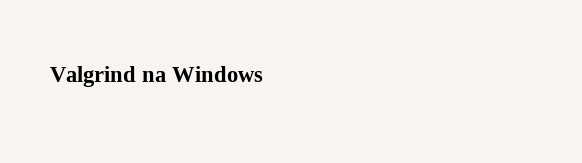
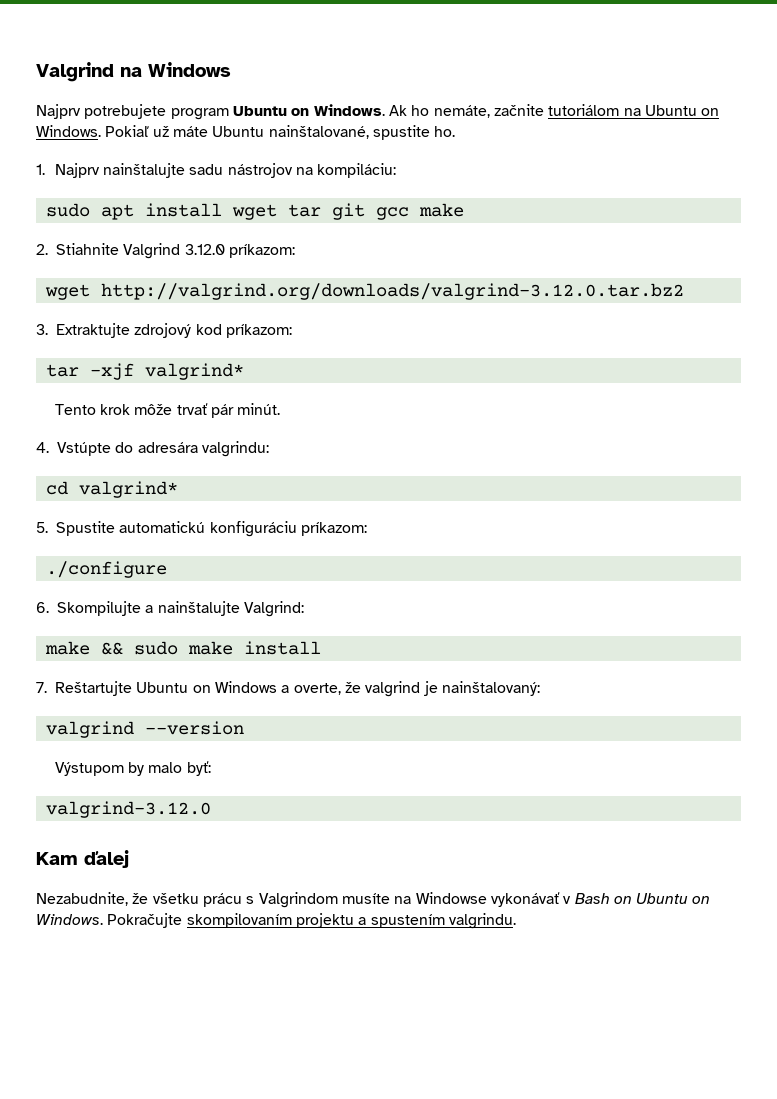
+ Najprv potrebujete program Ubuntu on Windows. Ak ho nemáte, začnite tutoriálom na Ubuntu on Windows. Pokiaľ už máte Ubuntu nainštalované, spustite ho.
+ 1. Najprv nainštalujte sadu nástrojov na kompiláciu:
+ sudo apt install wget tar git gcc make
+ 2. Stiahnite Valgrind 3.12.0 príkazom:
+ wget http://valgrind.org/downloads/valgrind-3.12.0.tar.bz2
+ 3. Extraktujte zdrojový kod príkazom:
+ tar -xjf valgrind*
+ Tento krok môže trvať pár minút.
+ 4. Vstúpte do adresára valgrindu:
+ cd valgrind*
+ 5. Spustite automatickú konfiguráciu príkazom:
+ ./configure
+ 6. Skompilujte a nainštalujte Valgrind:
+ make && sudo make install
+ 7. Reštartujte Ubuntu on Windows a overte, že valgrind je nainštalovaný:
+ valgrind --version
+ Výstupom by malo byť:
+ valgrind-3.12.0
+ Kam ďalej
+ Nezabudnite, že všetku prácu s Valgrindom musíte na Windowse vykonávať v Bash on Ubuntu on Windows. Pokračujte skompilovaním projektu a spustením valgrindu.

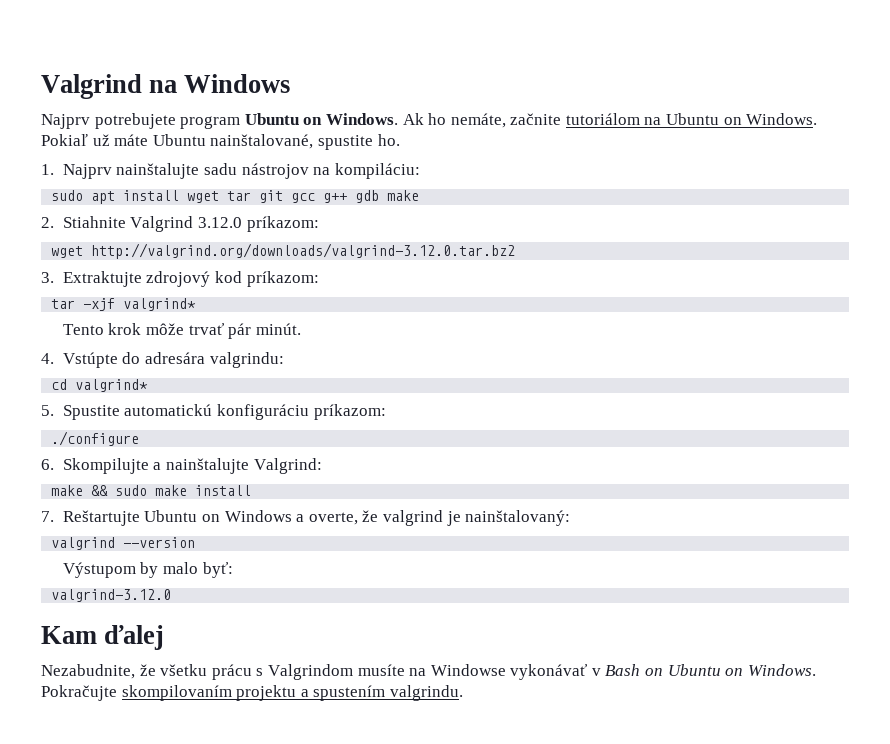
- sudo apt install wget tar git gcc make
+ sudo apt install wget tar git gcc g++ gdb make

